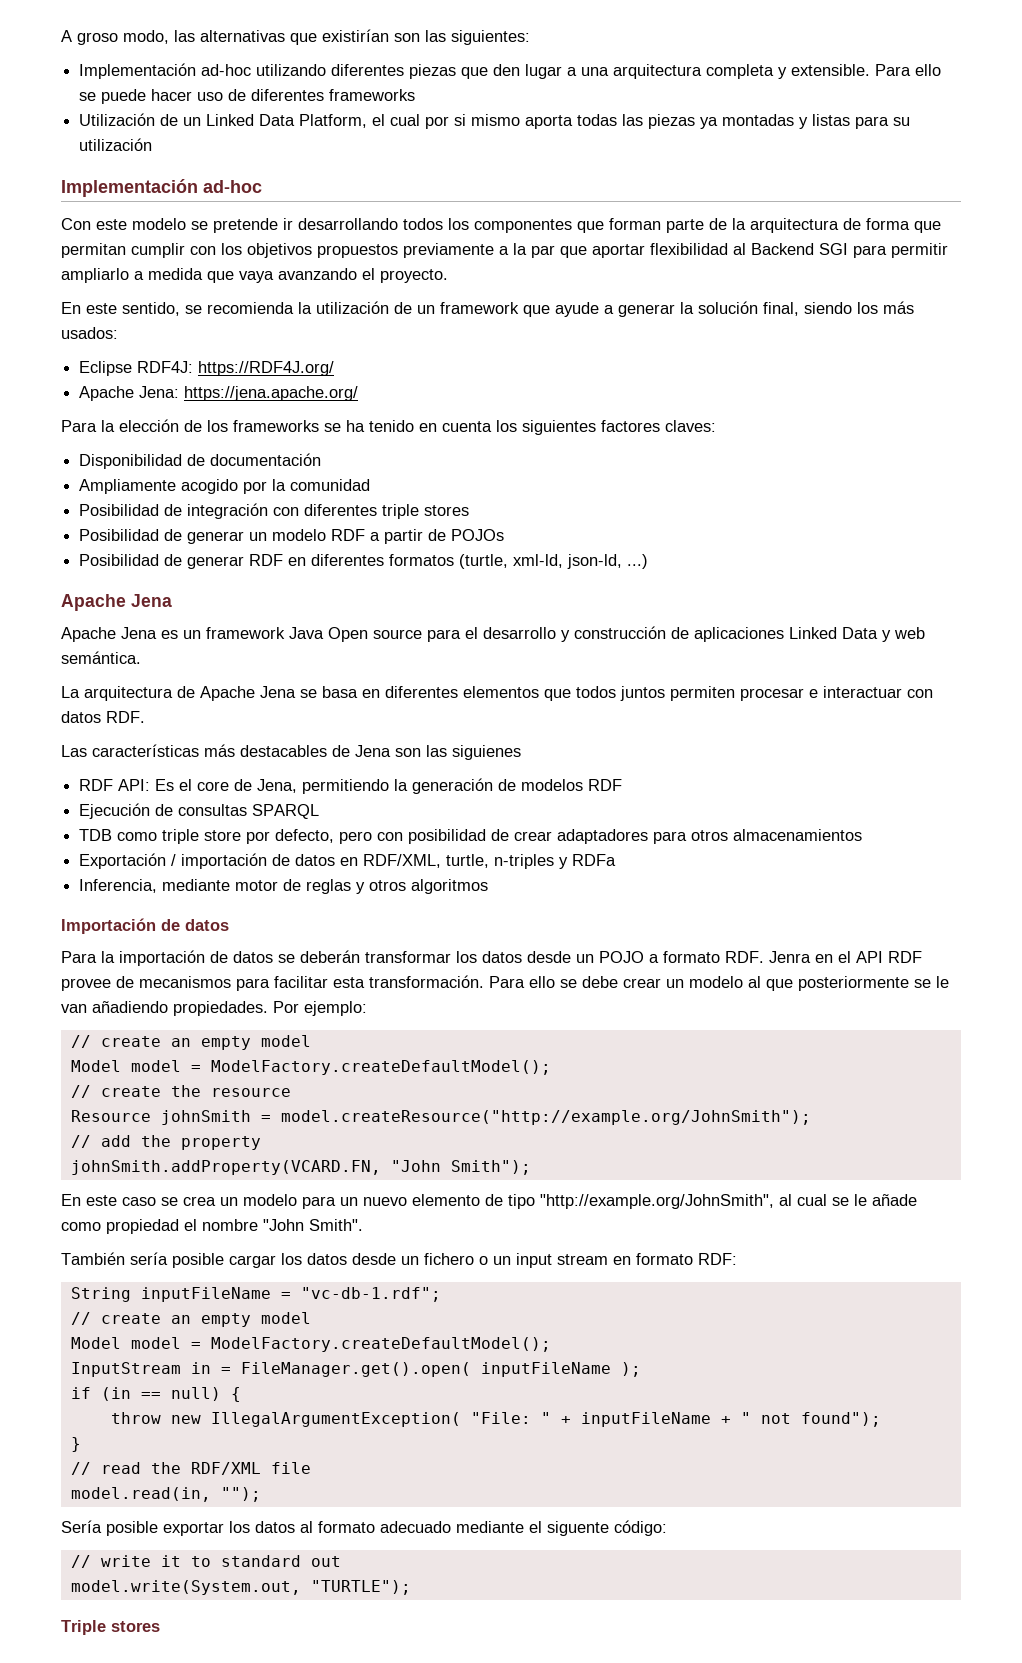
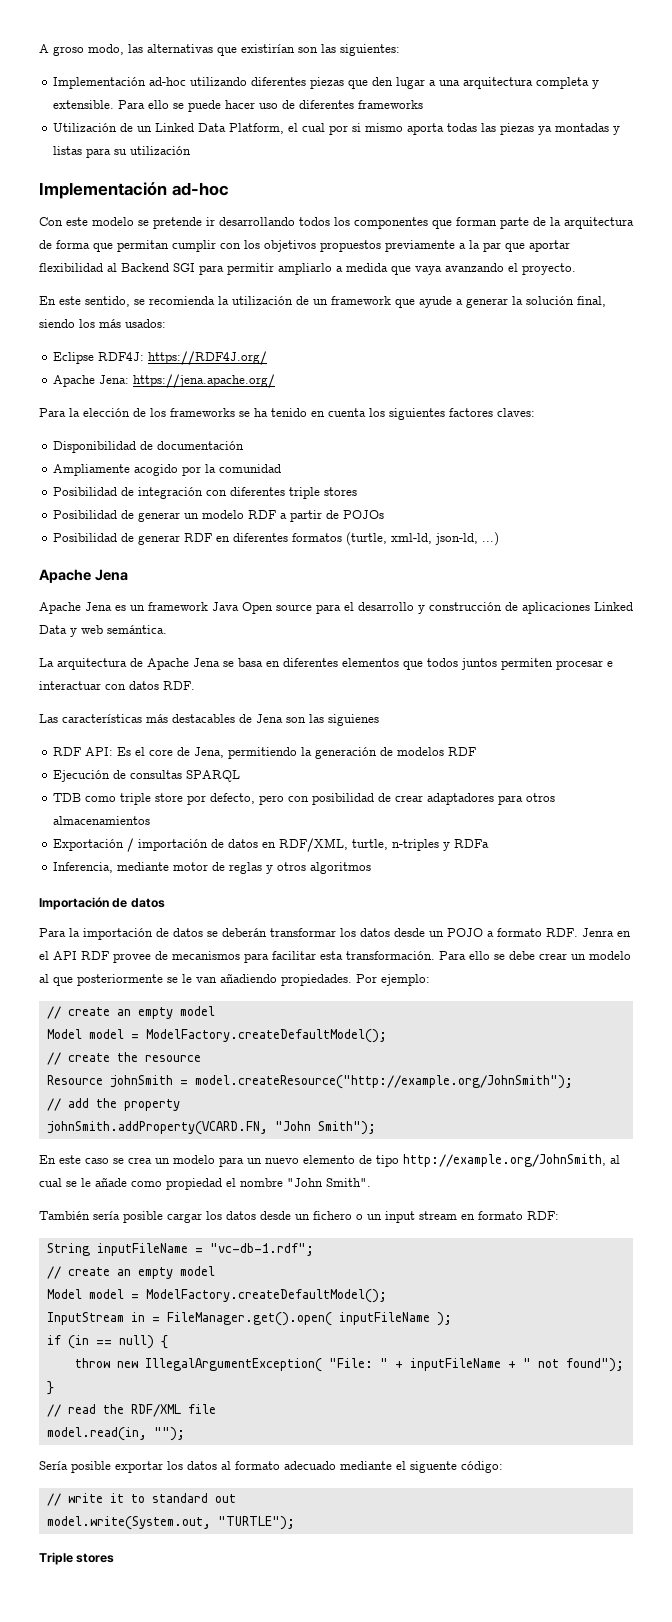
- En este caso se crea un modelo para un nuevo elemento de tipo "http://example.org/JohnSmith", al cual se le añade como propiedad el nombre "John Smith".
+ En este caso se crea un modelo para un nuevo elemento de tipo http://example.org/JohnSmith, al cual se le añade como propiedad el nombre "John Smith".

